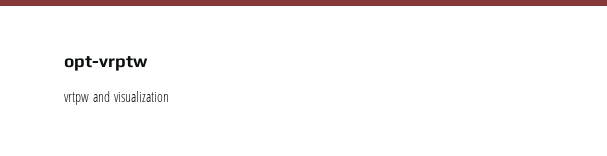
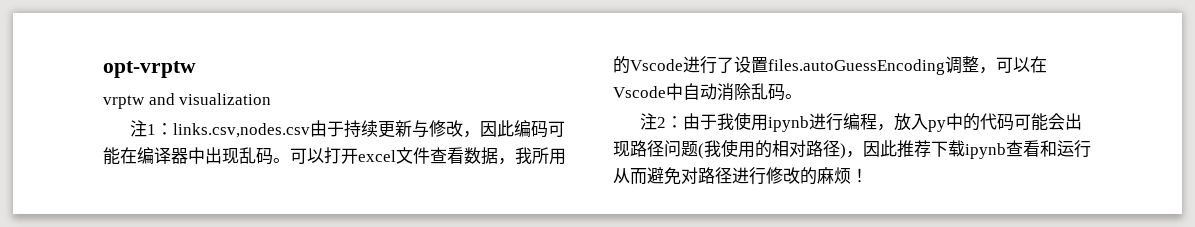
- vrtpw and visualization
+ vrptw and visualization
+ 注1：links.csv,nodes.csv由于持续更新与修改，因此编码可能在编译器中出现乱码。可以打开excel文件查看数据，我所用的Vscode进行了设置files.autoGuessEncoding调整，可以在Vscode中自动消除乱码。
+ 注2：由于我使用ipynb进行编程，放入py中的代码可能会出现路径问题(我使用的相对路径)，因此推荐下载ipynb查看和运行从而避免对路径进行修改的麻烦！

